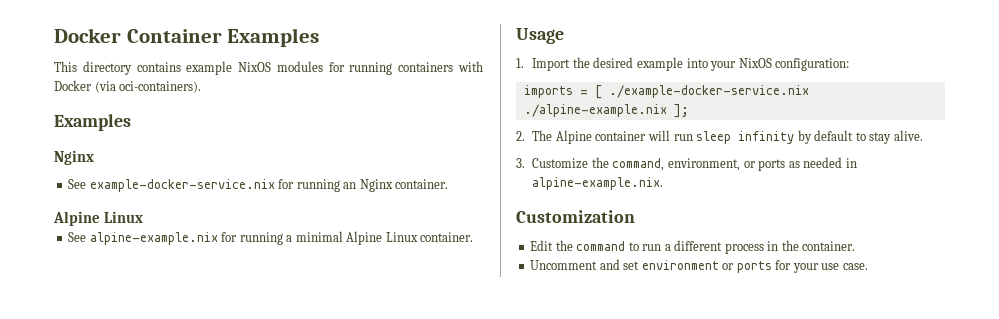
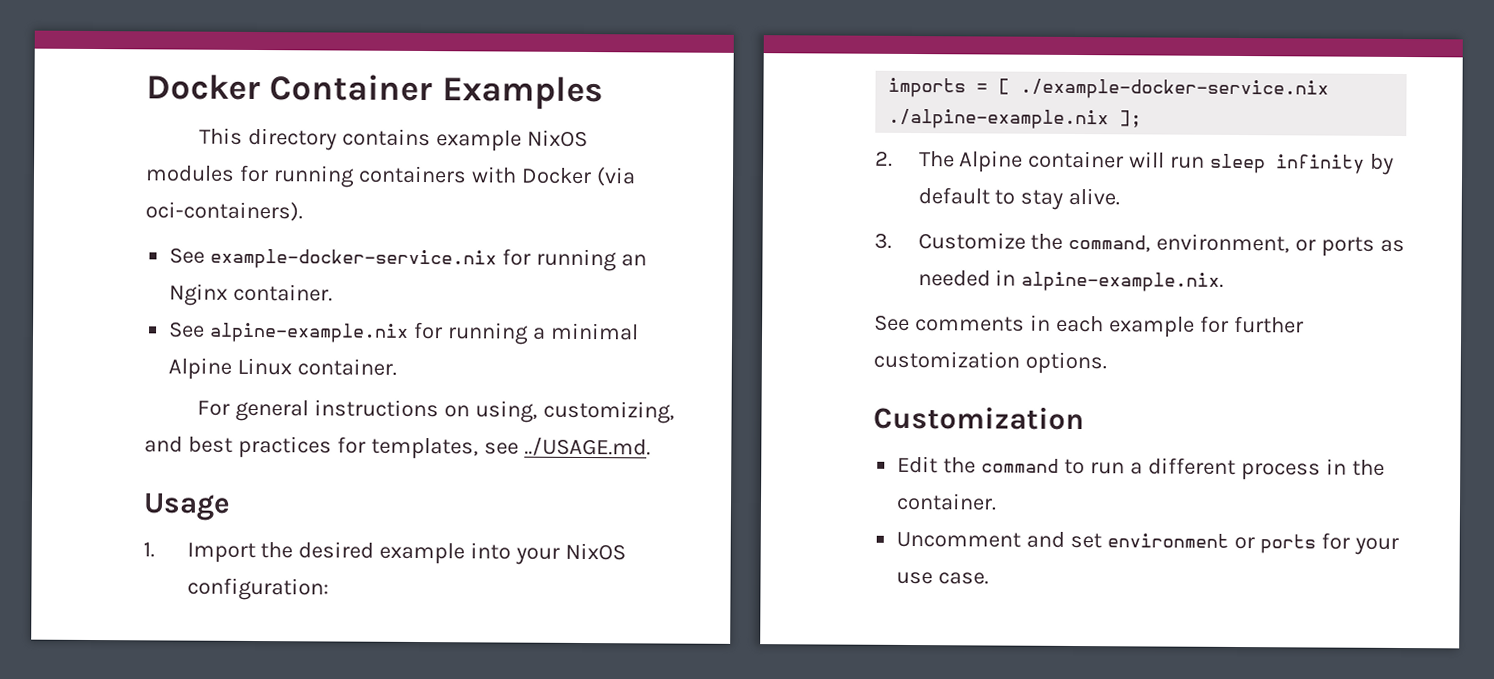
  This directory contains example NixOS modules for running containers with Docker (via oci-containers).
- Examples
- Nginx
  See example-docker-service.nix for running an Nginx container.
- Alpine Linux
+ For general instructions on using, customizing, and best practices for templates, see ../USAGE.md.
+ See comments in each example for further customization options.

